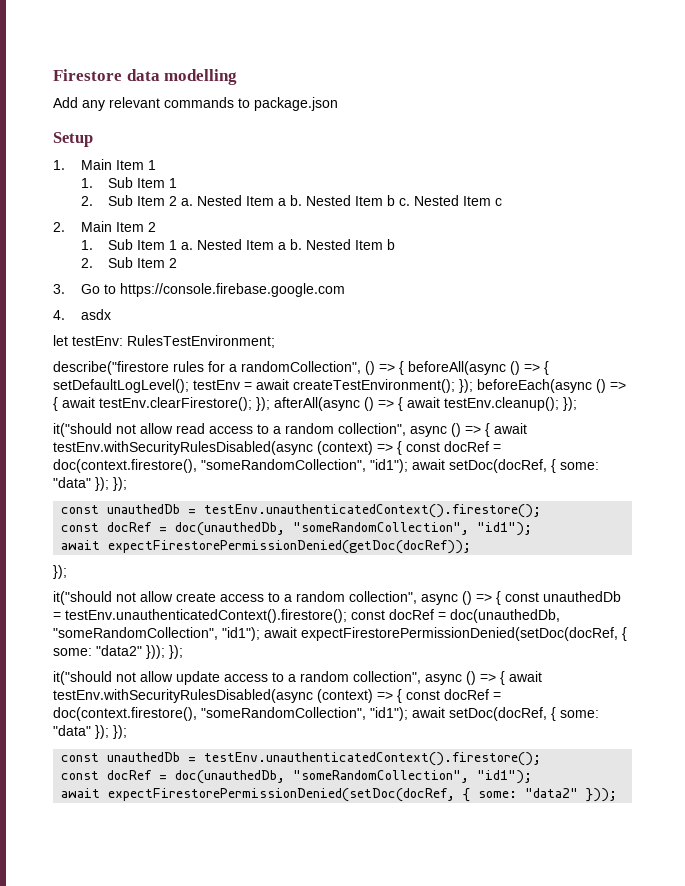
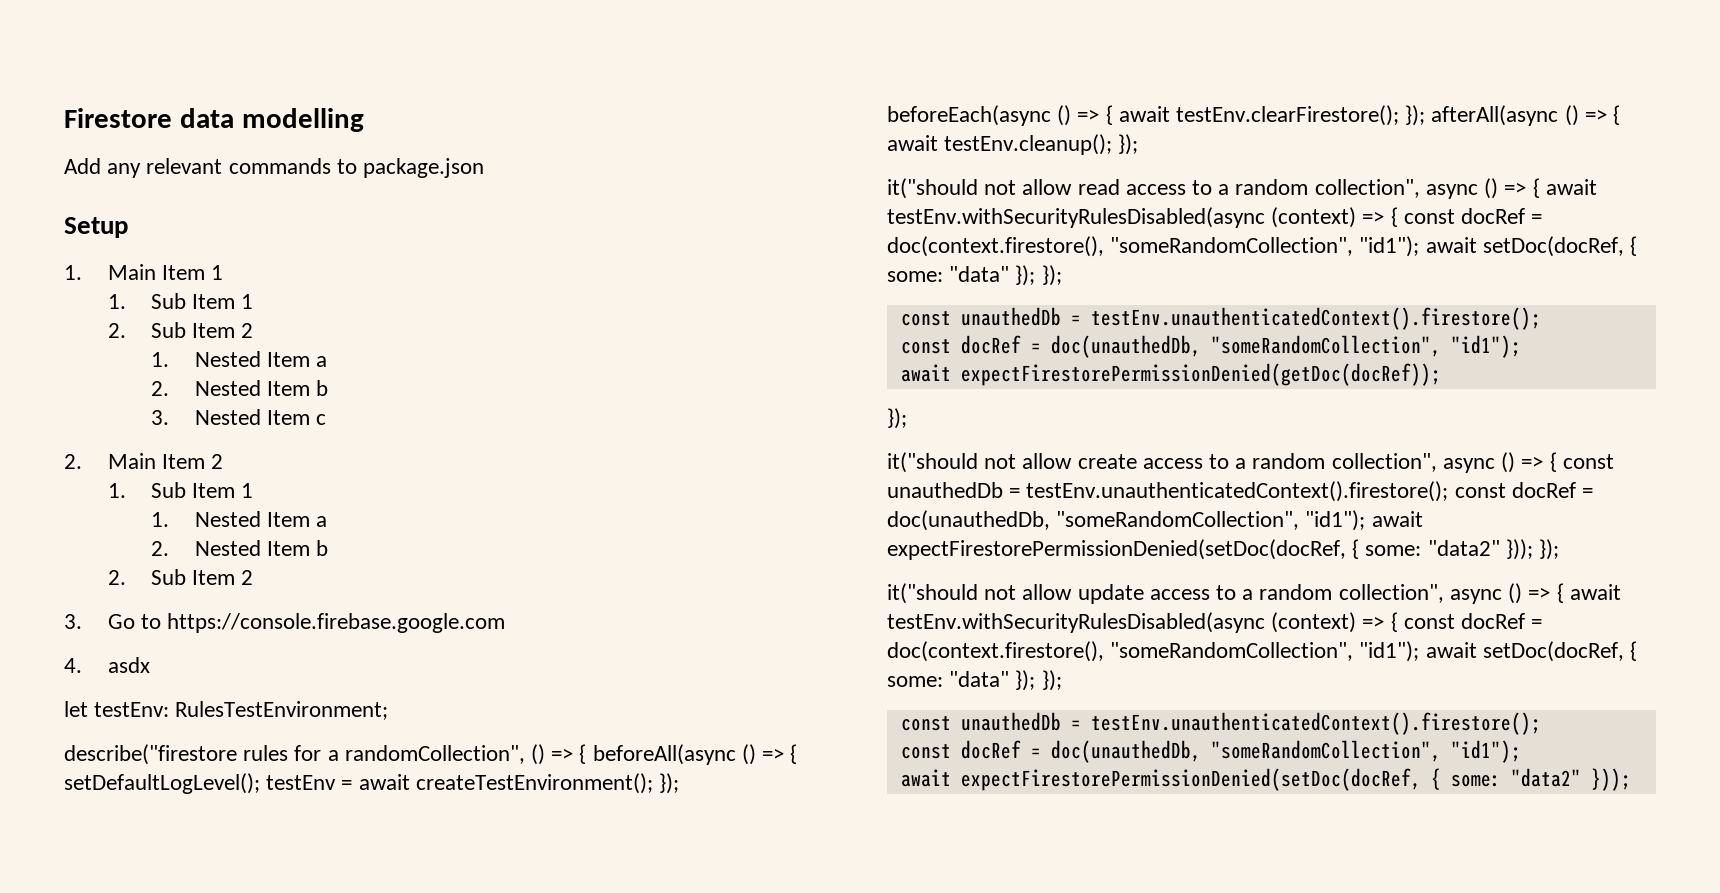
  1. Main Item 1
  1. Sub Item 1
- 2. Sub Item 2 a. Nested Item a b. Nested Item b c. Nested Item c
+ 2. Sub Item 2
+ 1. Nested Item a
+ 2. Nested Item b
+ 3. Nested Item c
  2. Main Item 2
- 1. Sub Item 1 a. Nested Item a b. Nested Item b
+ 1. Sub Item 1
+ 1. Nested Item a
+ 2. Nested Item b

